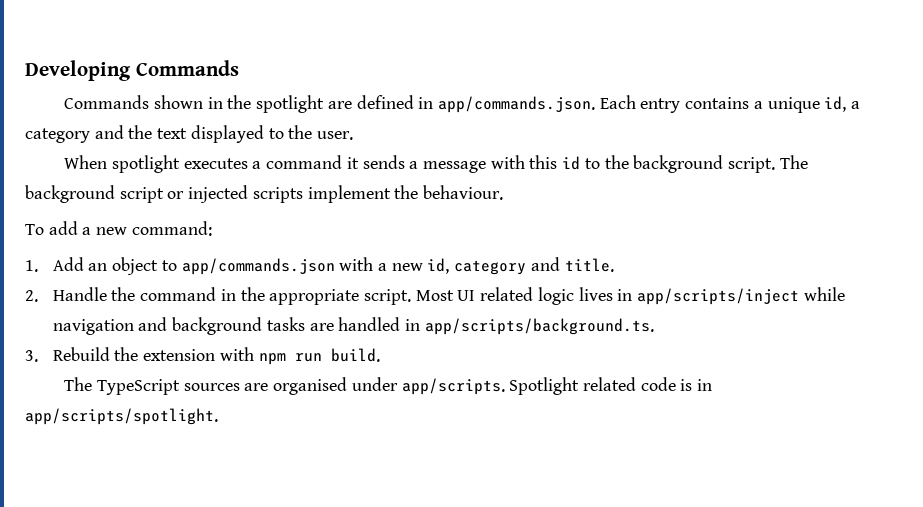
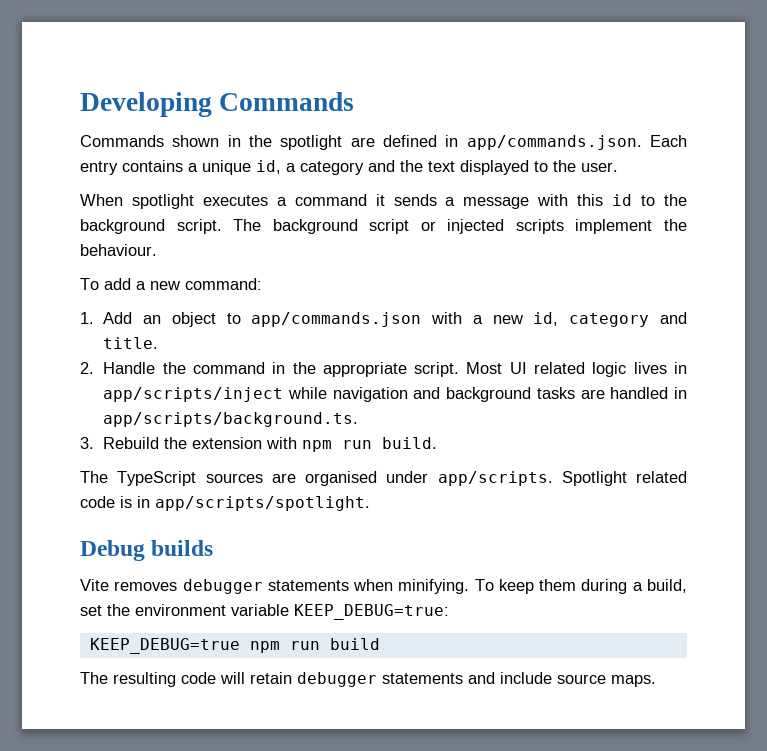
+ Debug builds
+ Vite removes debugger statements when minifying. To keep them during a build, set the environment variable KEEP_DEBUG=true:
+ KEEP_DEBUG=true npm run build
+ The resulting code will retain debugger statements and include source maps.

